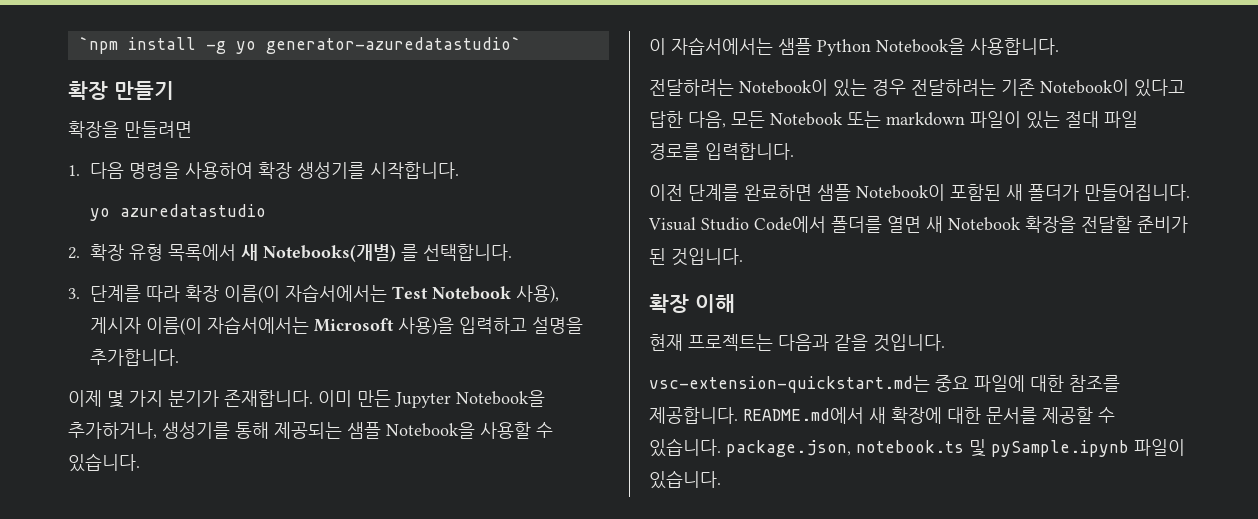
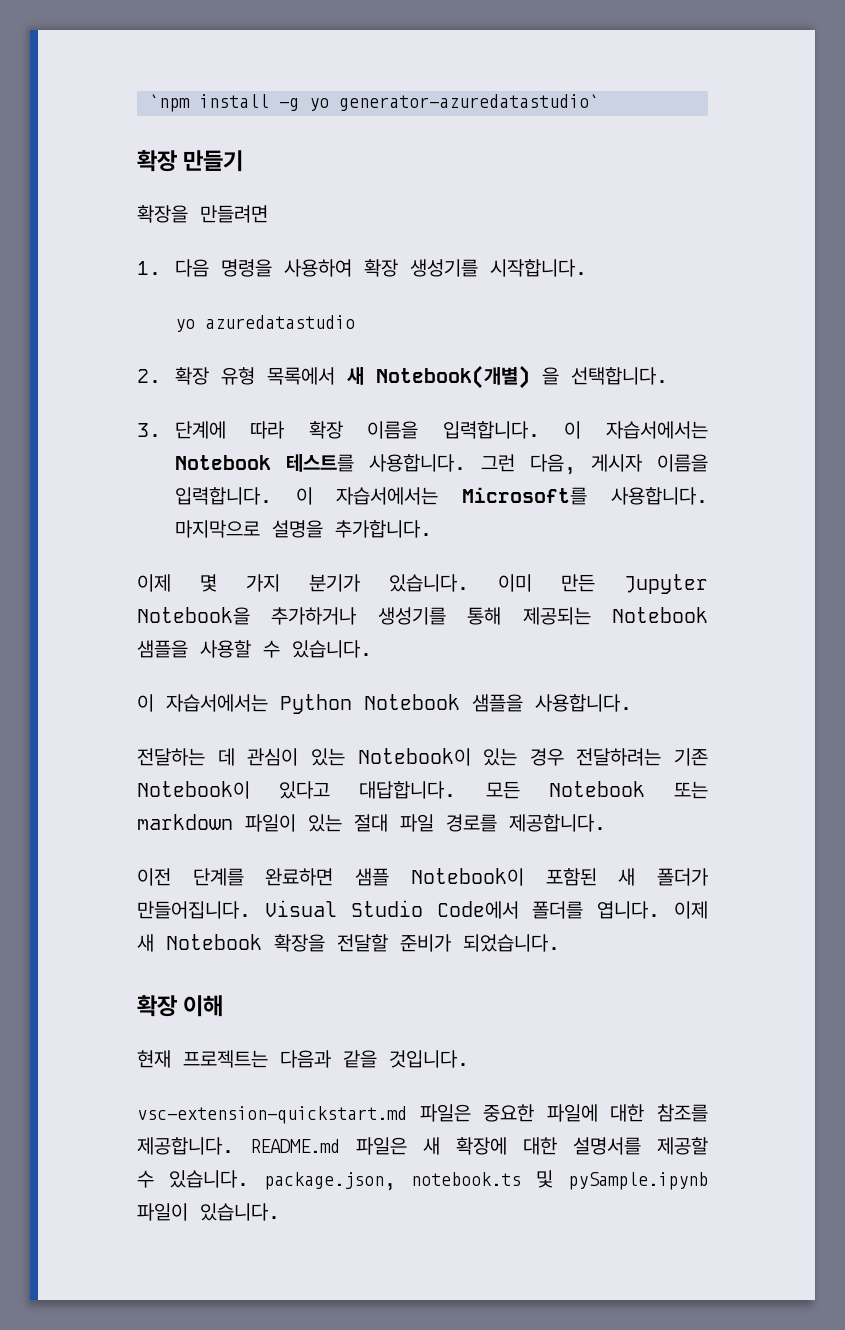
- 2. 확장 유형 목록에서 새 Notebooks(개별) 를 선택합니다.
+ 2. 확장 유형 목록에서 새 Notebook(개별) 을 선택합니다.
- 3. 단계를 따라 확장 이름(이 자습서에서는 Test Notebook 사용), 게시자 이름(이 자습서에서는 Microsoft 사용)을 입력하고 설명을 추가합니다.
+ 3. 단계에 따라 확장 이름을 입력합니다. 이 자습서에서는 Notebook 테스트를 사용합니다. 그런 다음, 게시자 이름을 입력합니다. 이 자습서에서는 Microsoft를 사용합니다. 마지막으로 설명을 추가합니다.
- 이제 몇 가지 분기가 존재합니다.
+ 이제 몇 가지 분기가 있습니다.
- 이미 만든 Jupyter Notebook을 추가하거나, 생성기를 통해 제공되는 샘플 Notebook을 사용할 수 있습니다.
+ 이미 만든 Jupyter Notebook을 추가하거나 생성기를 통해 제공되는 Notebook 샘플을 사용할 수 있습니다.
- 이 자습서에서는 샘플 Python Notebook을 사용합니다.
- 전달하려는 Notebook이 있는 경우 전달하려는 기존 Notebook이 있다고 답한 다음, 모든 Notebook 또는 markdown 파일이 있는 절대 파일 경로를 입력합니다.
+ 이 자습서에서는 Python Notebook 샘플을 사용합니다.
+ 전달하는 데 관심이 있는 Notebook이 있는 경우 전달하려는 기존 Notebook이 있다고 대답합니다. 모든 Notebook 또는 markdown 파일이 있는 절대 파일 경로를 제공합니다.
- Visual Studio Code에서 폴더를 열면 새 Notebook 확장을 전달할 준비가 된 것입니다.
+ Visual Studio Code에서 폴더를 엽니다. 이제 새 Notebook 확장을 전달할 준비가 되었습니다.
- vsc-extension-quickstart.md는 중요 파일에 대한 참조를 제공합니다.
+ vsc-extension-quickstart.md 파일은 중요한 파일에 대한 참조를 제공합니다.
- README.md에서 새 확장에 대한 문서를 제공할 수 있습니다. package.json, notebook.ts 및 pySample.ipynb 파일이 있습니다.
+ README.md 파일은 새 확장에 대한 설명서를 제공할 수 있습니다. package.json, notebook.ts 및 pySample.ipynb 파일이 있습니다.

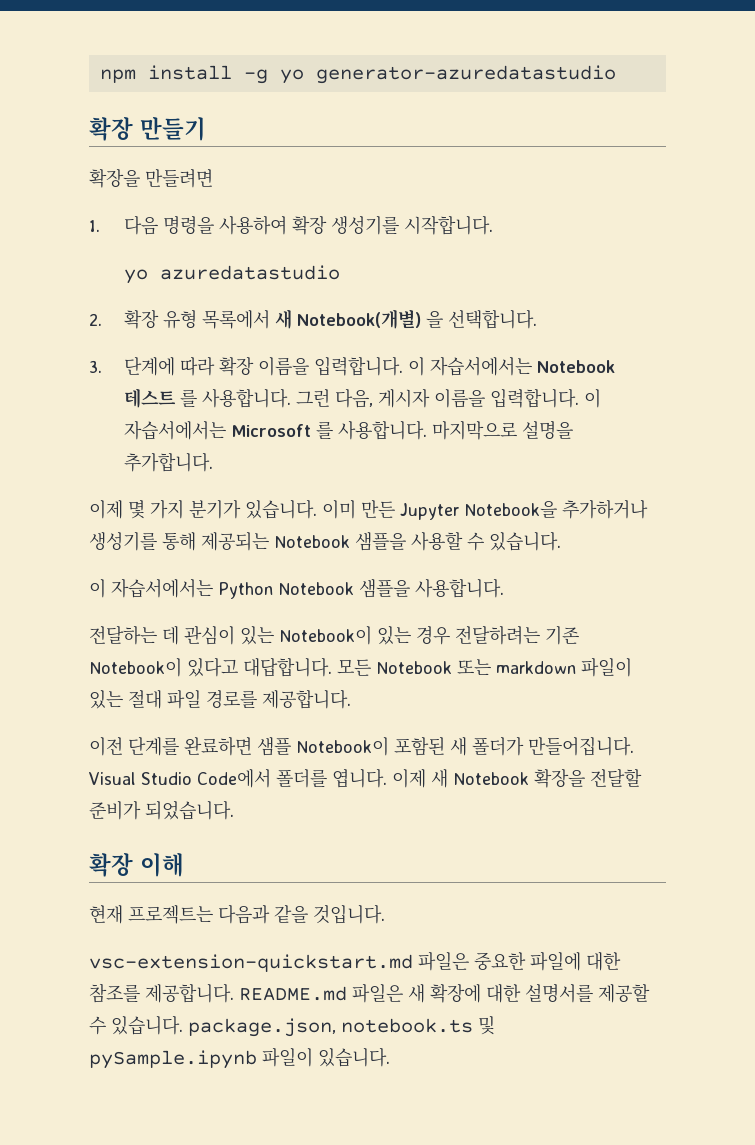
- `npm install -g yo generator-azuredatastudio`
+ npm install -g yo generator-azuredatastudio
- 이 자습서에서는 Notebook 테스트를 사용합니다.
+ 이 자습서에서는 Notebook 테스트 를 사용합니다.
- 이 자습서에서는 Microsoft를 사용합니다.
+ 이 자습서에서는 Microsoft 를 사용합니다.

